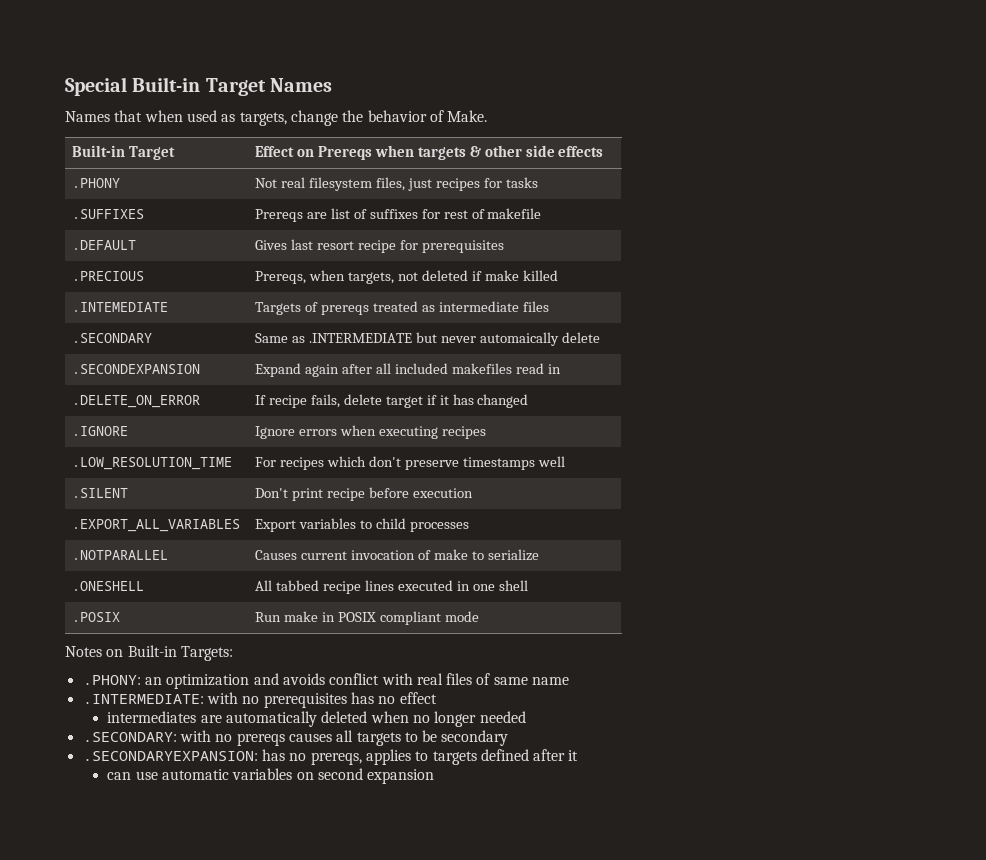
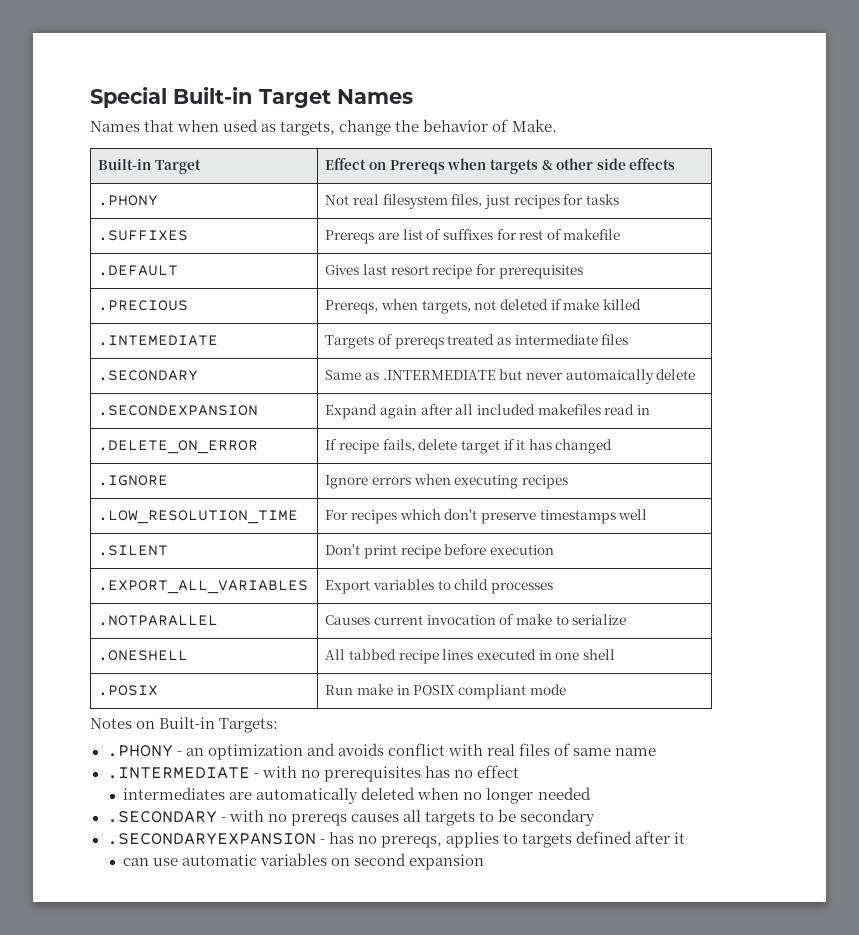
- .PHONY: an optimization and avoids conflict with real files of same name
+ .PHONY - an optimization and avoids conflict with real files of same name
- .INTERMEDIATE: with no prerequisites has no effect
+ .INTERMEDIATE - with no prerequisites has no effect
- .SECONDARY: with no prereqs causes all targets to be secondary
+ .SECONDARY - with no prereqs causes all targets to be secondary
- .SECONDARYEXPANSION: has no prereqs, applies to targets defined after it
+ .SECONDARYEXPANSION - has no prereqs, applies to targets defined after it

